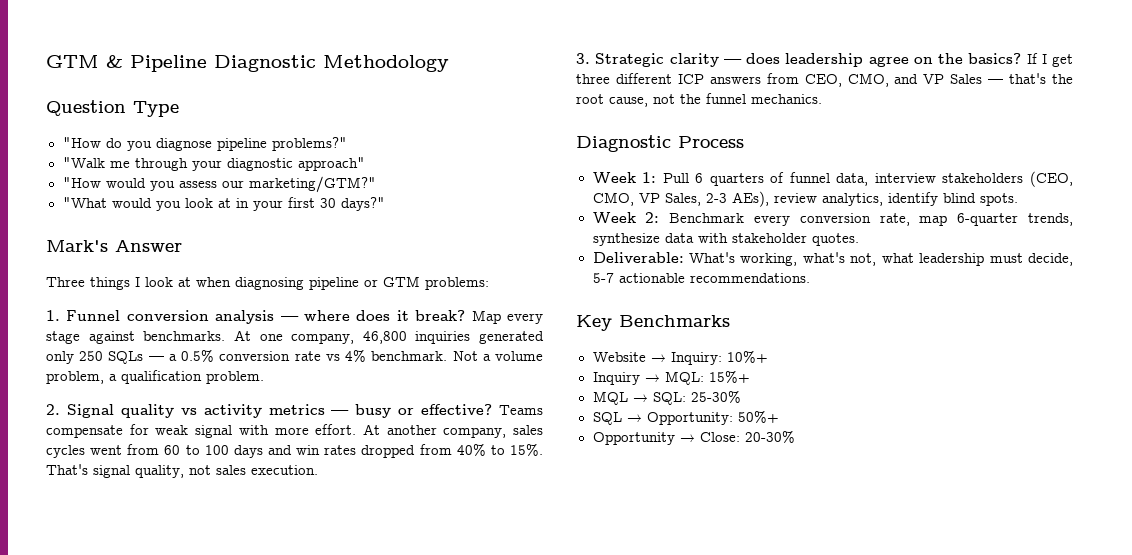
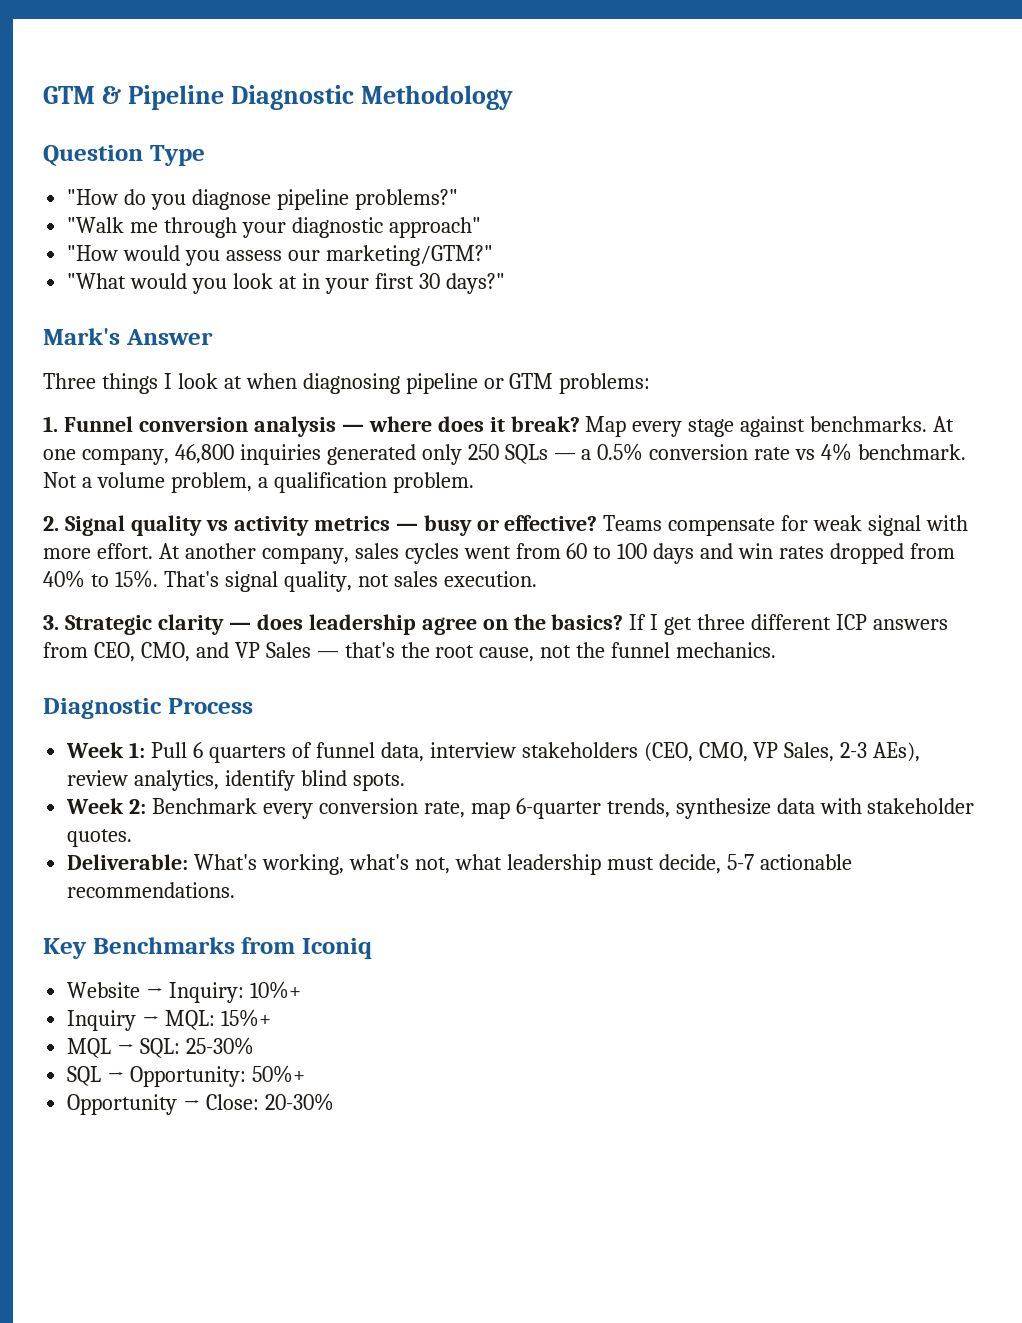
- Key Benchmarks
+ Key Benchmarks from Iconiq

